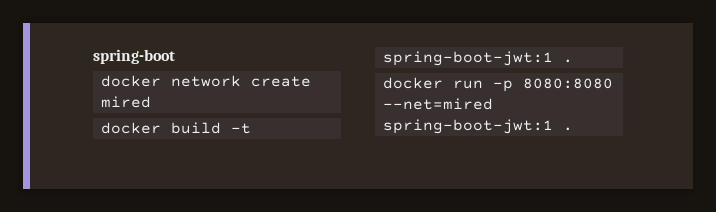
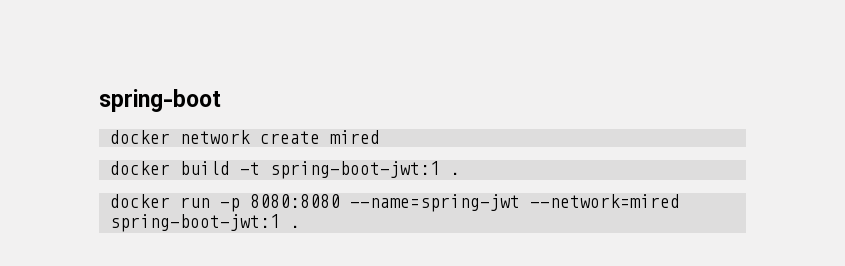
- docker run -p 8080:8080 --net=mired spring-boot-jwt:1 .
+ docker run -p 8080:8080 --name=spring-jwt --network=mired spring-boot-jwt:1 .

